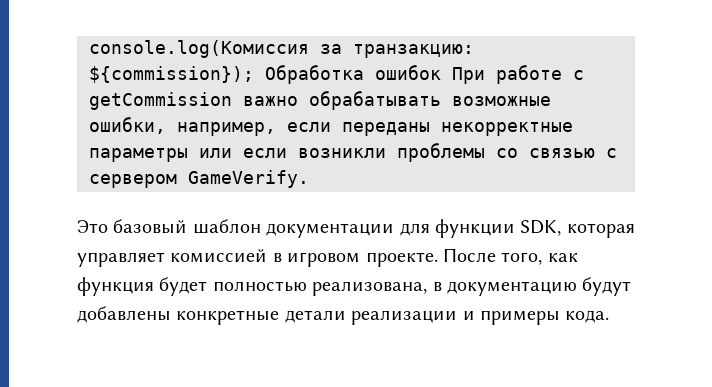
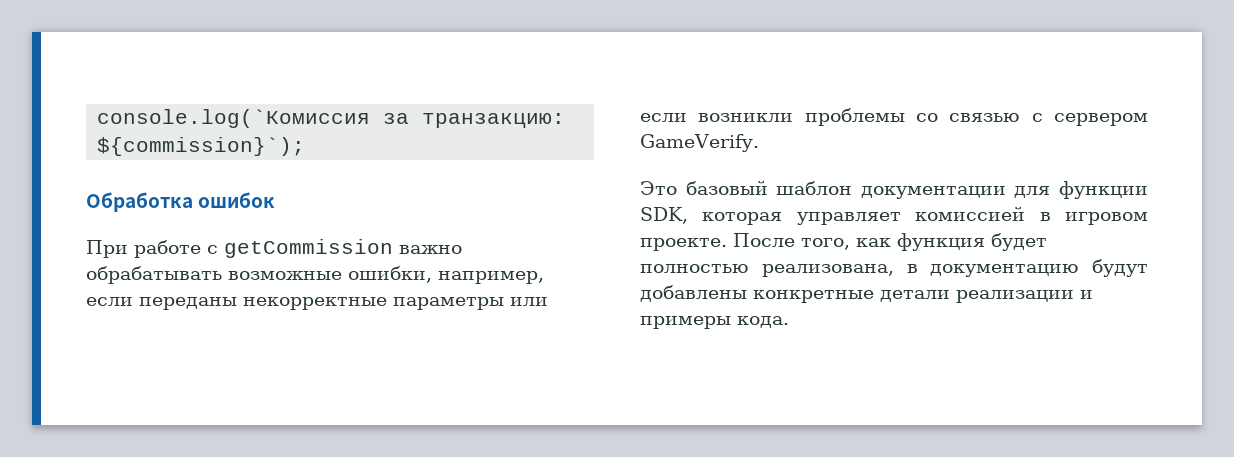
- console.log(Комиссия за транзакцию: ${commission}); Обработка ошибок При работе с getCommission важно обрабатывать возможные ошибки, например, если переданы некорректные параметры или если возникли проблемы со связью с сервером GameVerify.
+ console.log(`Комиссия за транзакцию: ${commission}`);
+ Обработка ошибок
+ При работе с getCommission важно обрабатывать возможные ошибки, например, если переданы некорректные параметры или если возникли проблемы со связью с сервером GameVerify.

